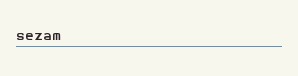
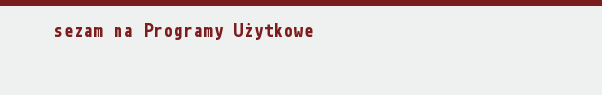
- sezam
+ sezam na Programy Użytkowe

